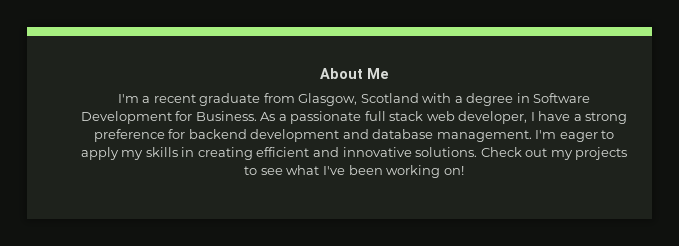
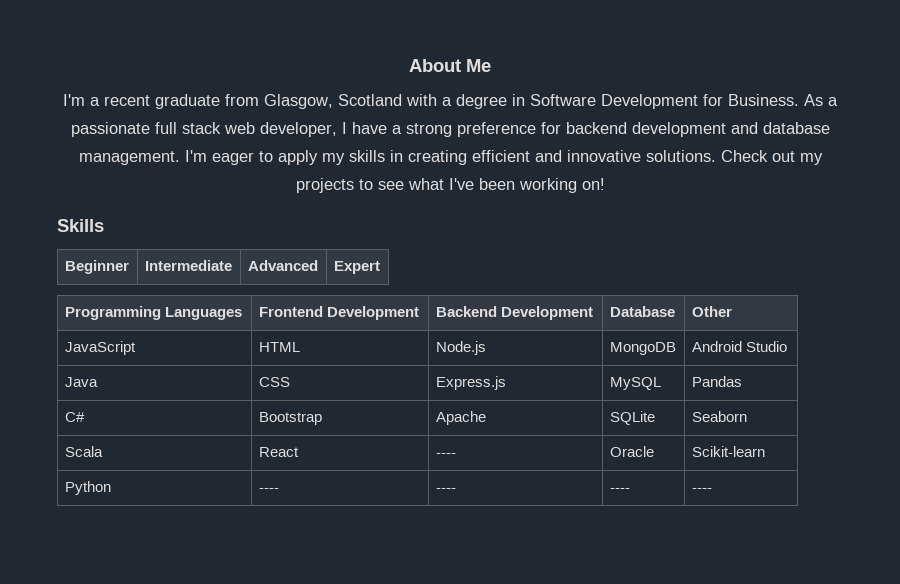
+ Skills
+ Beginner | Intermediate | Advanced | Expert
+ Programming Languages | Frontend Development | Backend Development | Database | Other
+ JavaScript | HTML | Node.js | MongoDB | Android Studio
+ Java | CSS | Express.js | MySQL | Pandas
+ C# | Bootstrap | Apache | SQLite | Seaborn
+ Scala | React | ---- | Oracle | Scikit-learn
+ Python | ---- | ---- | ---- | ----

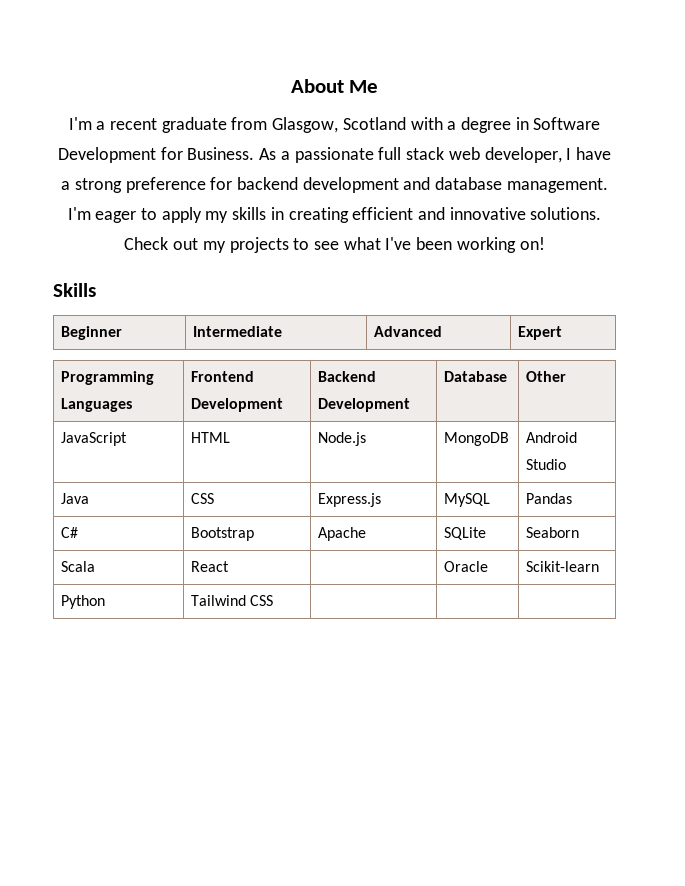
- Scala | React | ---- | Oracle | Scikit-learn
+ Scala | React | | Oracle | Scikit-learn
- Python | ---- | ---- | ---- | ----
+ Python | Tailwind CSS | | |

